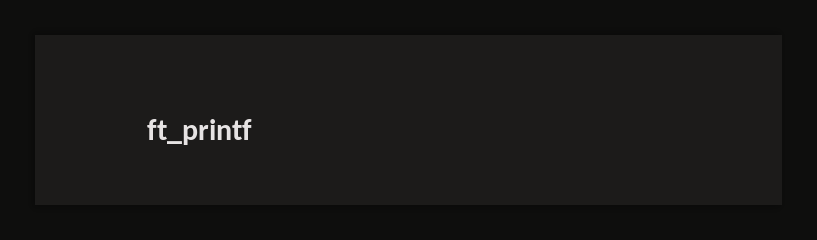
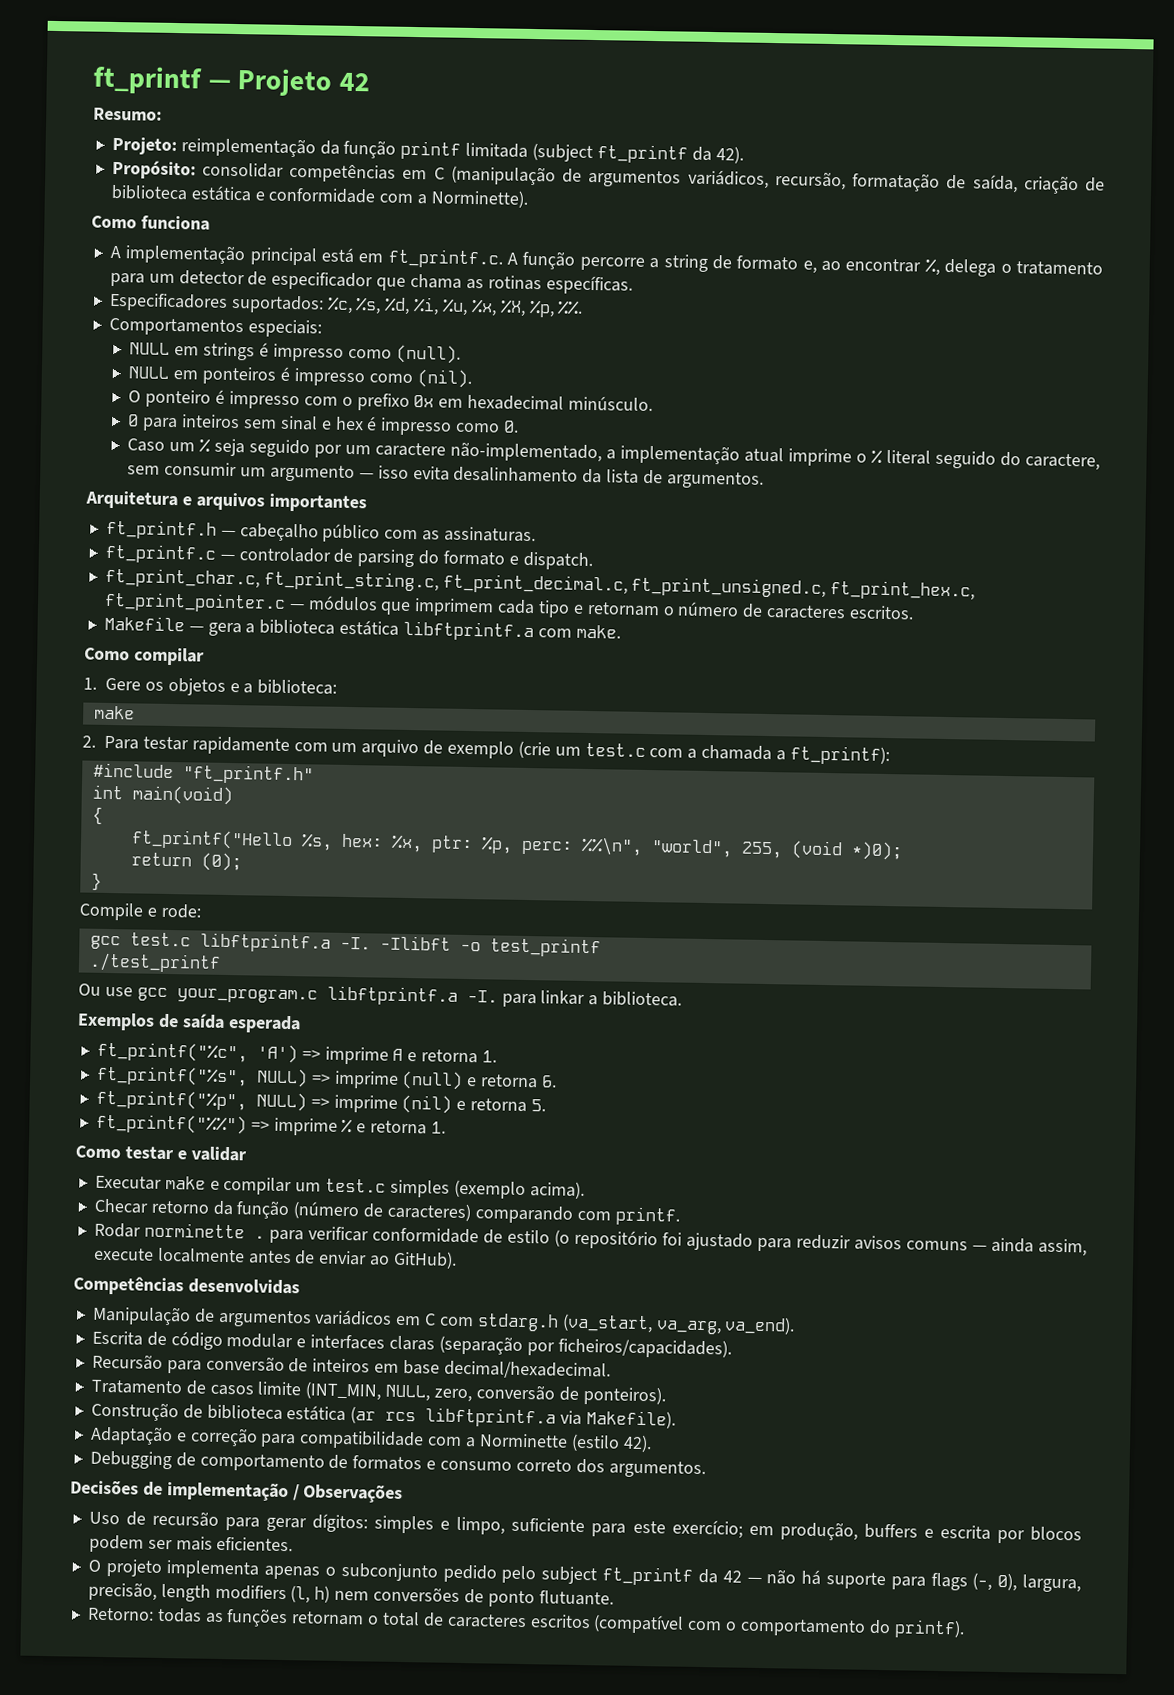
- ft_printf
+ ft_printf — Projeto 42
+ Resumo:
+ Projeto: reimplementação da função printf limitada (subject ft_printf da 42).
+ Propósito: consolidar competências em C (manipulação de argumentos variádicos, recursão, formatação de saída, criação de biblioteca estática e conformidade com a Norminette).
+ Como funciona
+ A implementação principal está em ft_printf.c. A função percorre a string de formato e, ao encontrar %, delega o tratamento para um detector de especificador que chama as rotinas específicas.
+ Especificadores suportados: %c, %s, %d, %i, %u, %x, %X, %p, %%.
+ Comportamentos especiais:
+ NULL em strings é impresso como (null).
+ NULL em ponteiros é impresso como (nil).
+ O ponteiro é impresso com o prefixo 0x em hexadecimal minúsculo.
+ 0 para inteiros sem sinal e hex é impresso como 0.
+ Caso um % seja seguido por um caractere não-implementado, a implementação atual imprime o % literal seguido do caractere, sem consumir um argumento — isso evita desalinhamento da lista de argumentos.
+ Arquitetura e arquivos importantes
+ ft_printf.h — cabeçalho público com as assinaturas.
+ ft_printf.c — controlador de parsing do formato e dispatch.
+ ft_print_char.c, ft_print_string.c, ft_print_decimal.c, ft_print_unsigned.c, ft_print_hex.c, ft_print_pointer.c — módulos que imprimem cada tipo e retornam o número de caracteres escritos.
+ Makefile — gera a biblioteca estática libftprintf.a com make.
+ Como compilar
+ 1. Gere os objetos e a biblioteca:
+ make
+ 2. Para testar rapidamente com um arquivo de exemplo (crie um test.c com a chamada a ft_printf):
+ #include "ft_printf.h"
+ int main(void)
+ {
+ ft_printf("Hello %s, hex: %x, ptr: %p, perc: %%\n", "world", 255, (void *)0);
+ return (0);
+ }
+ Compile e rode:
+ gcc test.c libftprintf.a -I. -Ilibft -o test_printf
+ ./test_printf
+ Ou use gcc your_program.c libftprintf.a -I. para linkar a biblioteca.
+ Exemplos de saída esperada
+ ft_printf("%c", 'A') => imprime A e retorna 1.
+ ft_printf("%s", NULL) => imprime (null) e retorna 6.
+ ft_printf("%p", NULL) => imprime (nil) e retorna 5.
+ ft_printf("%%") => imprime % e retorna 1.
+ Como testar e validar
+ Executar make e compilar um test.c simples (exemplo acima).
+ Checar retorno da função (número de caracteres) comparando com printf.
+ Rodar norminette . para verificar conformidade de estilo (o repositório foi ajustado para reduzir avisos comuns — ainda assim, execute localmente antes de enviar ao GitHub).
+ Competências desenvolvidas
+ Manipulação de argumentos variádicos em C com stdarg.h (va_start, va_arg, va_end).
+ Escrita de código modular e interfaces claras (separação por ficheiros/capacidades).
+ Recursão para conversão de inteiros em base decimal/hexadecimal.
+ Tratamento de casos limite (INT_MIN, NULL, zero, conversão de ponteiros).
+ Construção de biblioteca estática (ar rcs libftprintf.a via Makefile).
+ Adaptação e correção para compatibilidade com a Norminette (estilo 42).
+ Debugging de comportamento de formatos e consumo correto dos argumentos.
+ Decisões de implementação / Observações
+ Uso de recursão para gerar dígitos: simples e limpo, suficiente para este exercício; em produção, buffers e escrita por blocos podem ser mais eficientes.
+ O projeto implementa apenas o subconjunto pedido pelo subject ft_printf da 42 — não há suporte para flags (-, 0), largura, precisão, length modifiers (l, h) nem conversões de ponto flutuante.
+ Retorno: todas as funções retornam o total de caracteres escritos (compatível com o comportamento do printf).

